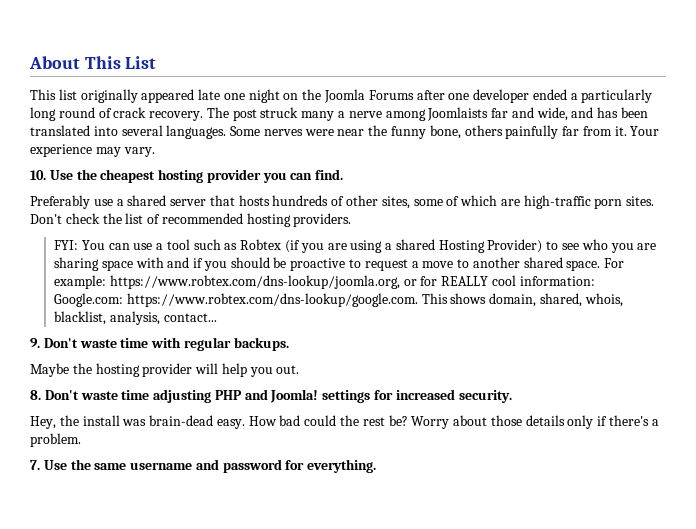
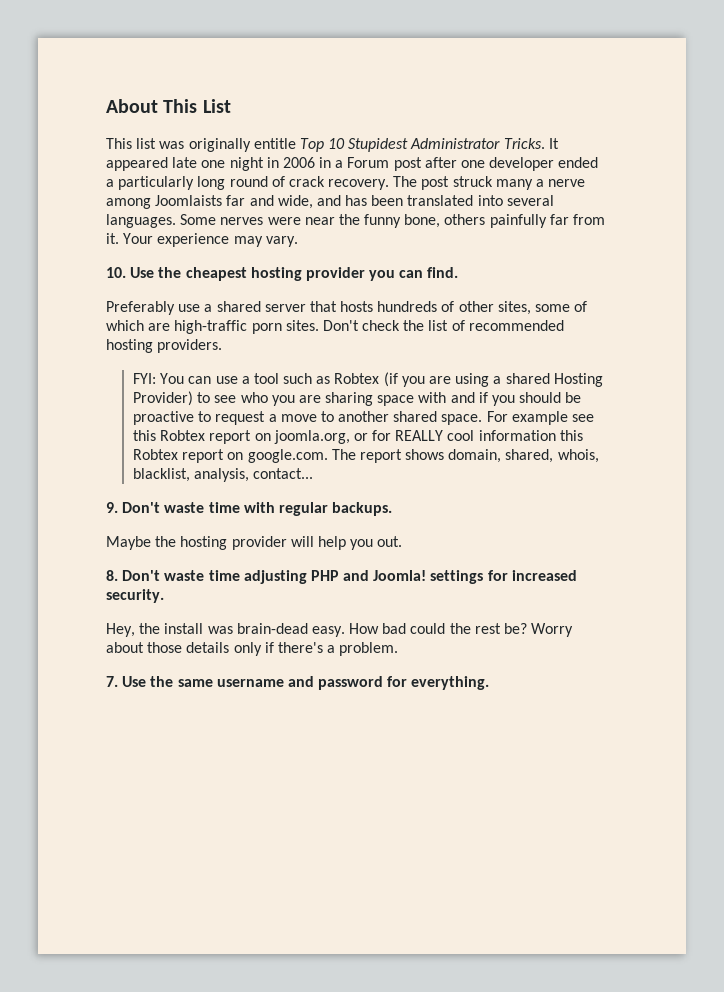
- This list originally appeared late one night on the Joomla Forums after one developer ended a particularly long round of crack recovery.
+ This list was originally entitle Top 10 Stupidest Administrator Tricks. It appeared late one night in 2006 in a Forum post after one developer ended a particularly long round of crack recovery.
- For example: https://www.robtex.com/dns-lookup/joomla.org, or for REALLY cool information: Google.com: https://www.robtex.com/dns-lookup/google.com. This shows domain, shared, whois, blacklist, analysis, contact...
+ For example see this Robtex report on joomla.org, or for REALLY cool information this Robtex report on google.com. The report shows domain, shared, whois, blacklist, analysis, contact...

